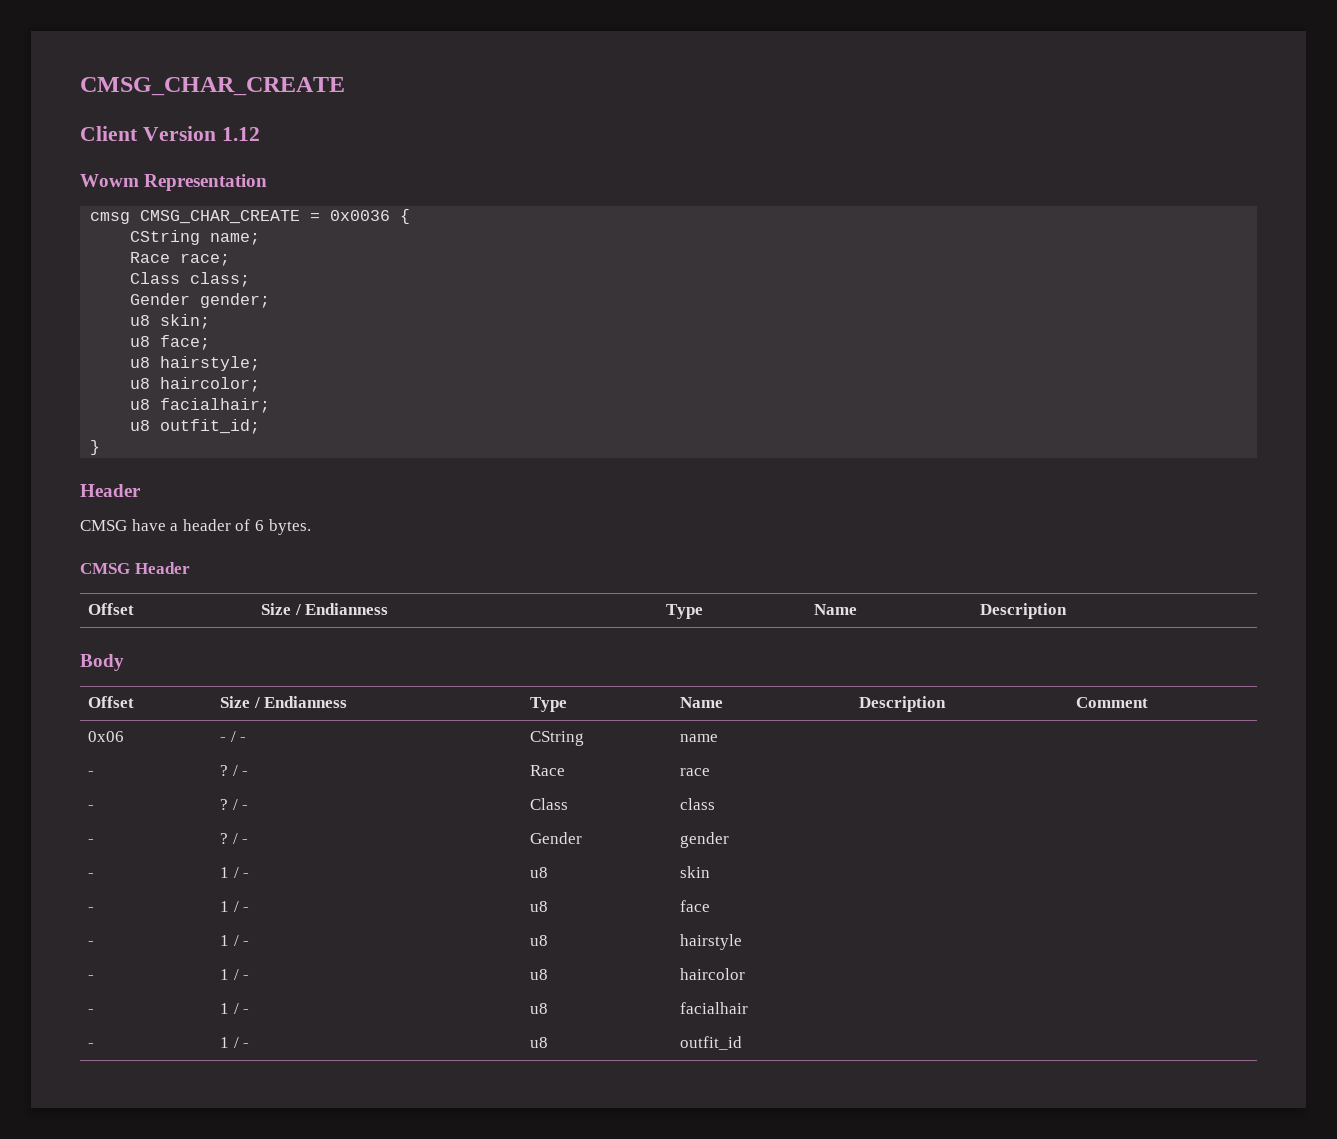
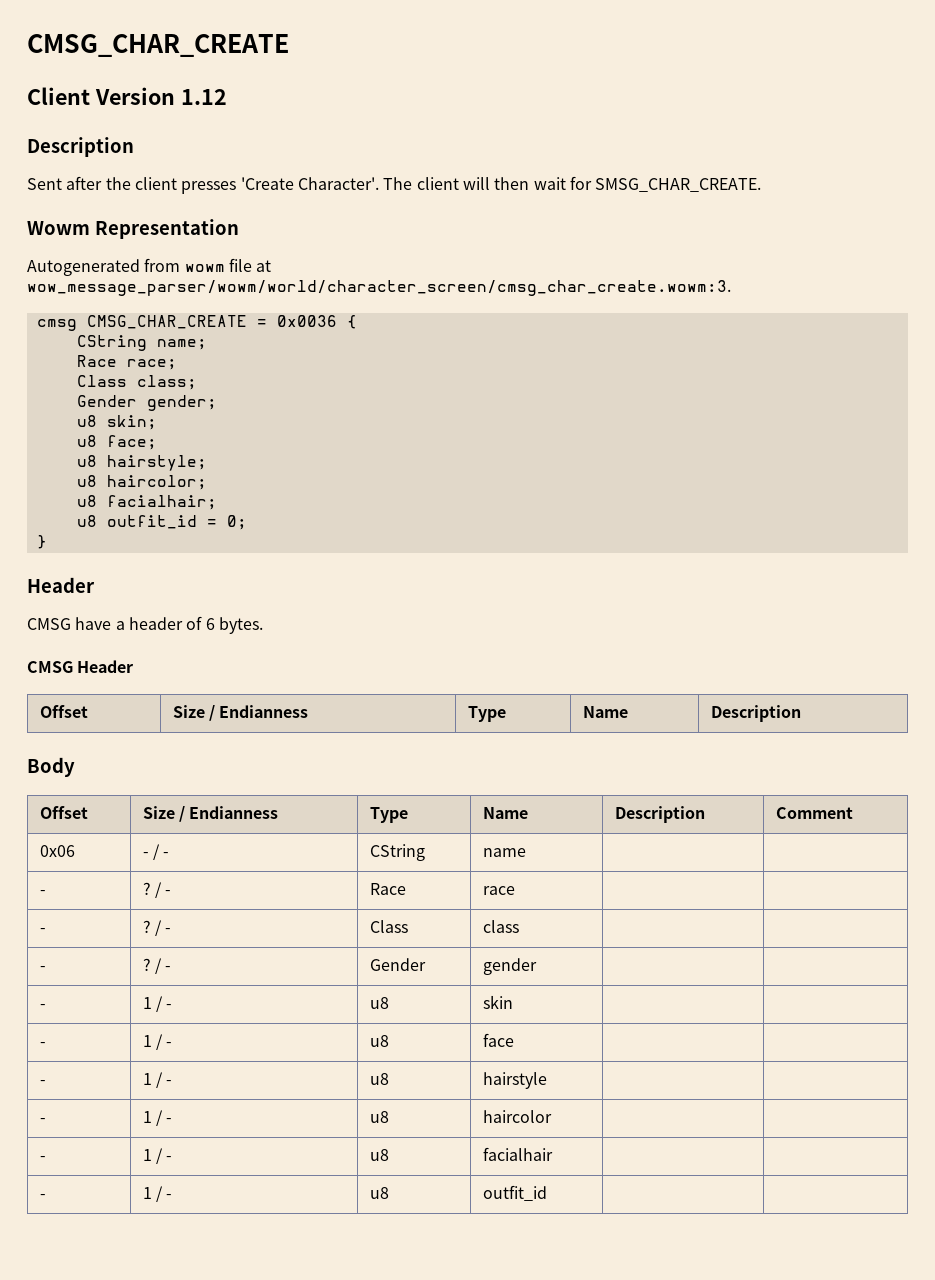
  Client Version 1.12
+ Description
+ Sent after the client presses 'Create Character'. The client will then wait for SMSG_CHAR_CREATE.
  Wowm Representation
+ Autogenerated from wowm file at wow_message_parser/wowm/world/character_screen/cmsg_char_create.wowm:3.
- u8 outfit_id;
+ u8 outfit_id = 0;

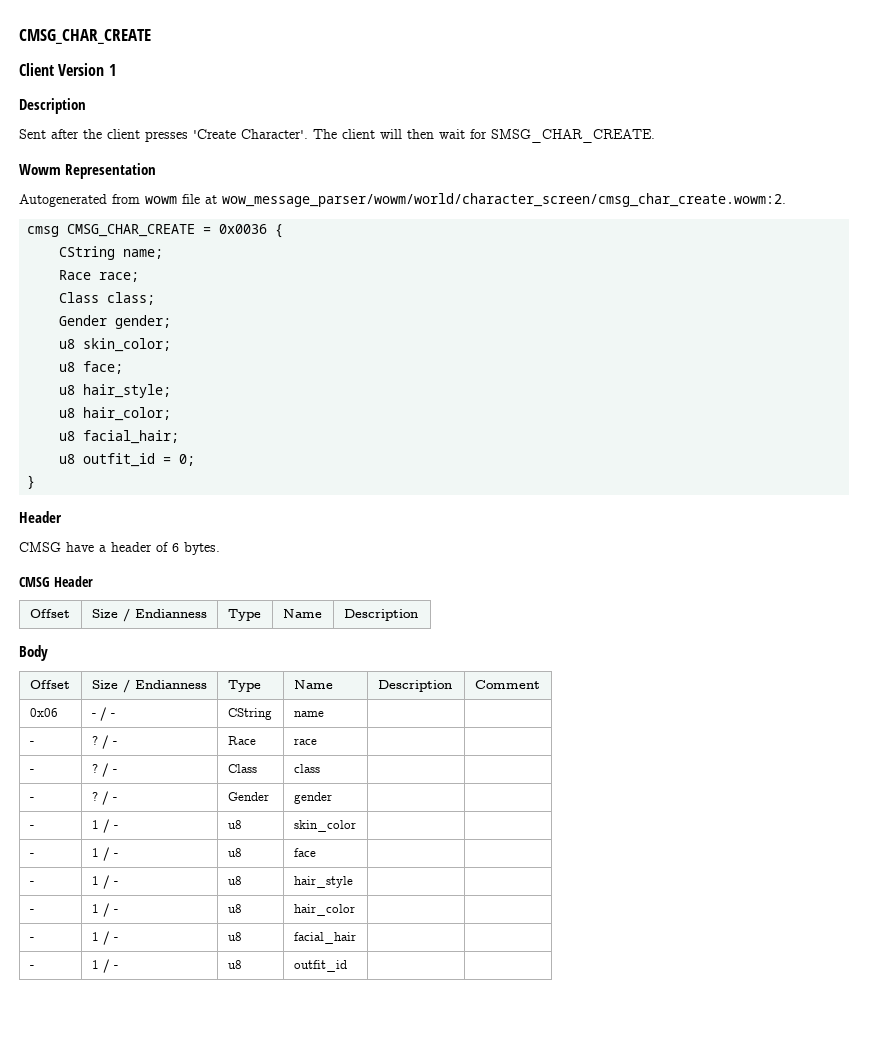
- Client Version 1.12
+ Client Version 1
- Autogenerated from wowm file at wow_message_parser/wowm/world/character_screen/cmsg_char_create.wowm:3.
+ Autogenerated from wowm file at wow_message_parser/wowm/world/character_screen/cmsg_char_create.wowm:2.
- u8 skin;
+ u8 skin_color;
- u8 hairstyle;
- u8 haircolor;
- u8 facialhair;
+ u8 hair_style;
+ u8 hair_color;
+ u8 facial_hair;
- - | 1 / - | u8 | skin | |
+ - | 1 / - | u8 | skin_color | |
- - | 1 / - | u8 | hairstyle | |
- - | 1 / - | u8 | haircolor | |
- - | 1 / - | u8 | facialhair | |
+ - | 1 / - | u8 | hair_style | |
+ - | 1 / - | u8 | hair_color | |
+ - | 1 / - | u8 | facial_hair | |

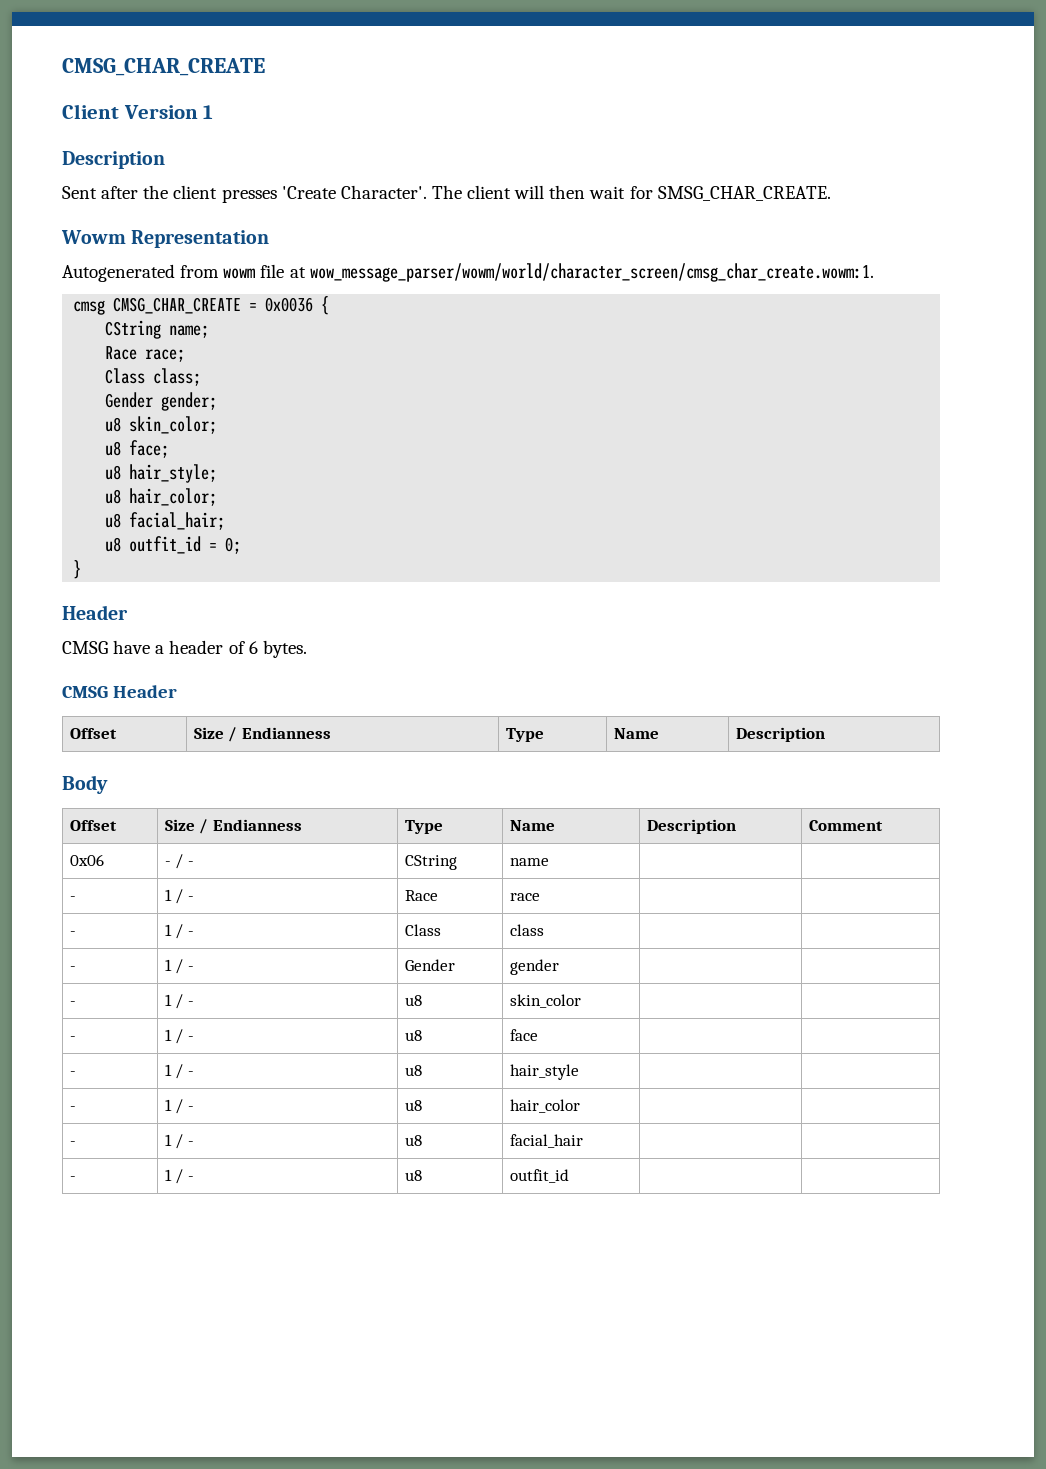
- Autogenerated from wowm file at wow_message_parser/wowm/world/character_screen/cmsg_char_create.wowm:2.
+ Autogenerated from wowm file at wow_message_parser/wowm/world/character_screen/cmsg_char_create.wowm:1.
- - | ? / - | Race | race | |
+ - | 1 / - | Race | race | |
- - | ? / - | Class | class | |
+ - | 1 / - | Class | class | |
- - | ? / - | Gender | gender | |
+ - | 1 / - | Gender | gender | |

